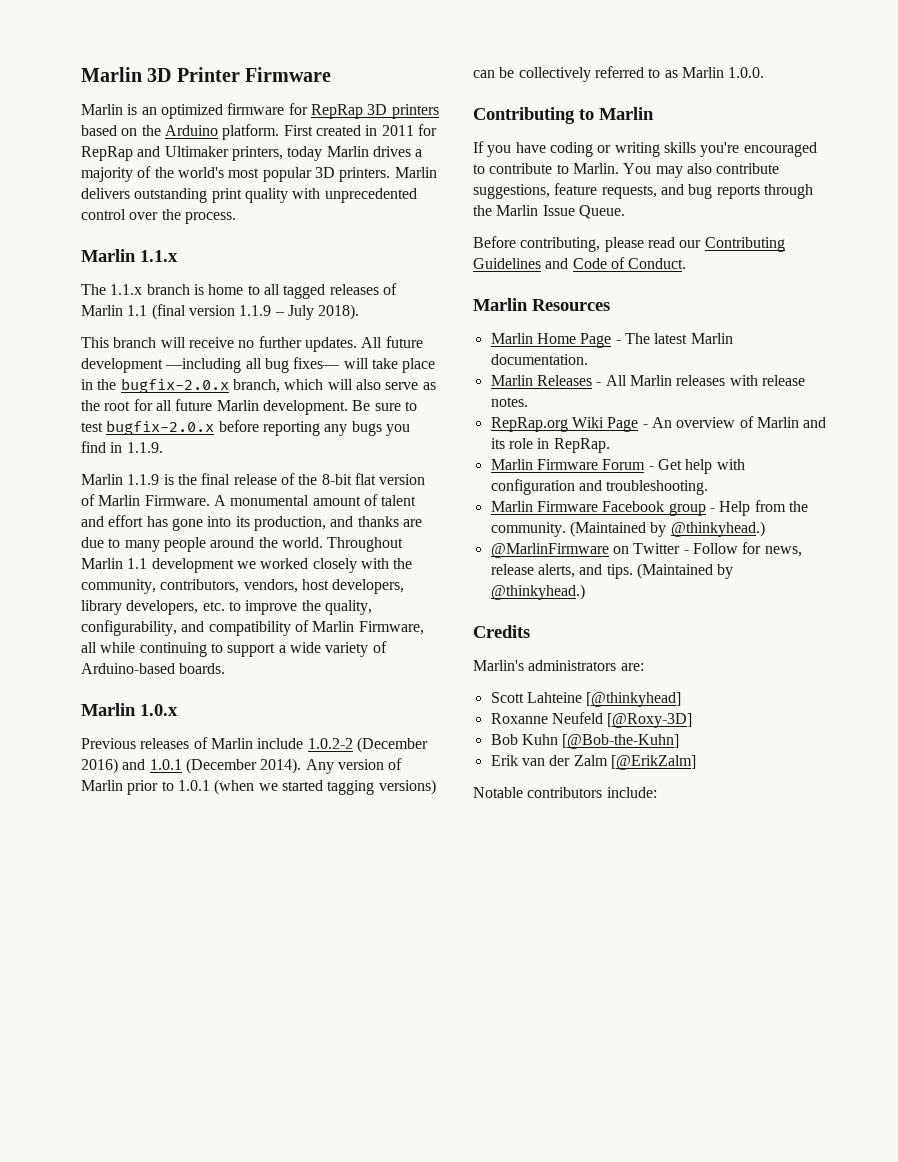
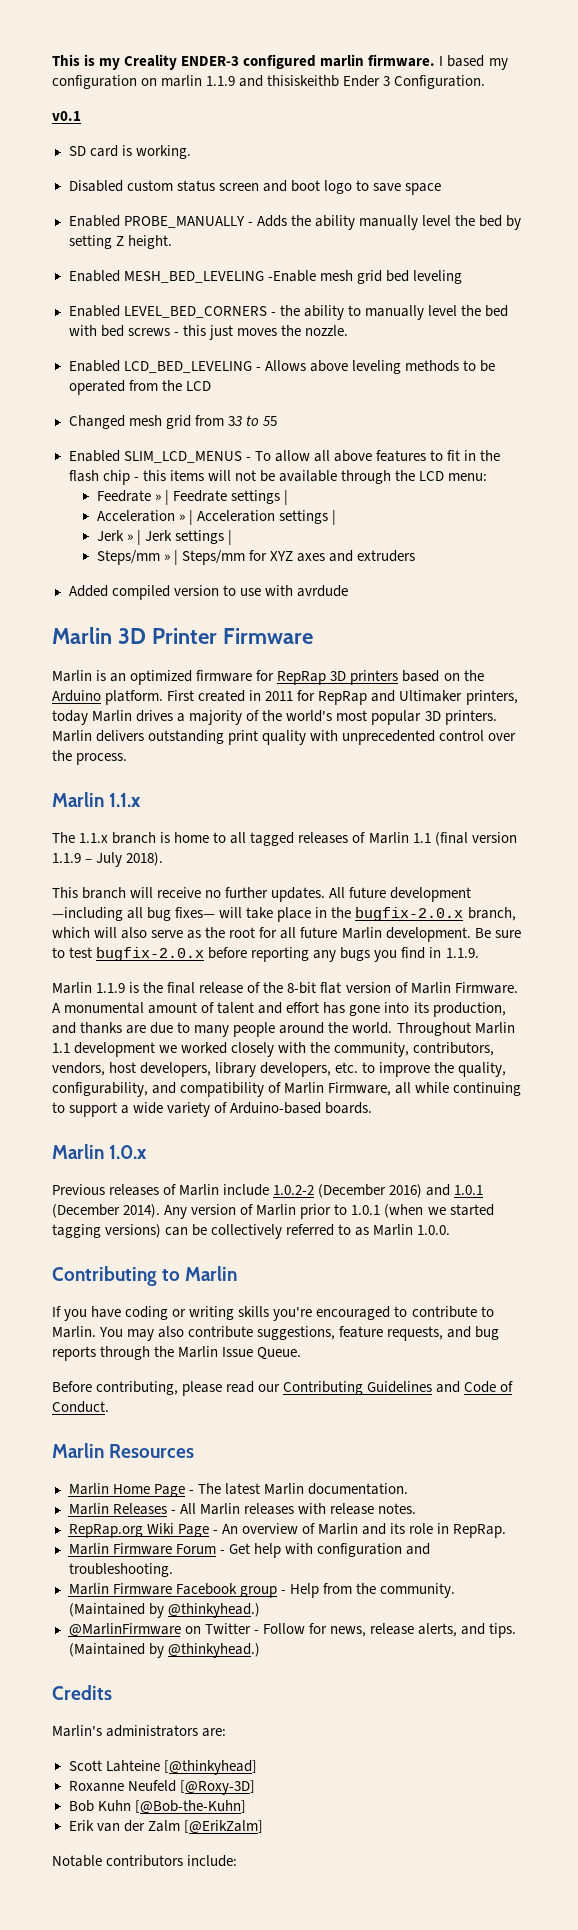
+ This is my Creality ENDER-3 configured marlin firmware. I based my configuration on marlin 1.1.9 and thisiskeithb Ender 3 Configuration.
+ v0.1
+ SD card is working.
+ Disabled custom status screen and boot logo to save space
+ Enabled PROBE_MANUALLY - Adds the ability manually level the bed by setting Z height.
+ Enabled MESH_BED_LEVELING -Enable mesh grid bed leveling
+ Enabled LEVEL_BED_CORNERS - the ability to manually level the bed with bed screws - this just moves the nozzle.
+ Enabled LCD_BED_LEVELING - Allows above leveling methods to be operated from the LCD
+ Changed mesh grid from 33 to 55
+ Enabled SLIM_LCD_MENUS - To allow all above features to fit in the flash chip - this items will not be available through the LCD menu:
+ Feedrate » | Feedrate settings |
+ Acceleration » | Acceleration settings |
+ Jerk » | Jerk settings |
+ Steps/mm » | Steps/mm for XYZ axes and extruders
+ Added compiled version to use with avrdude

